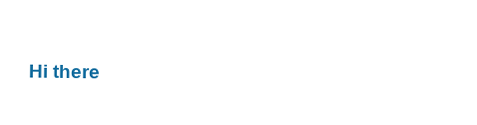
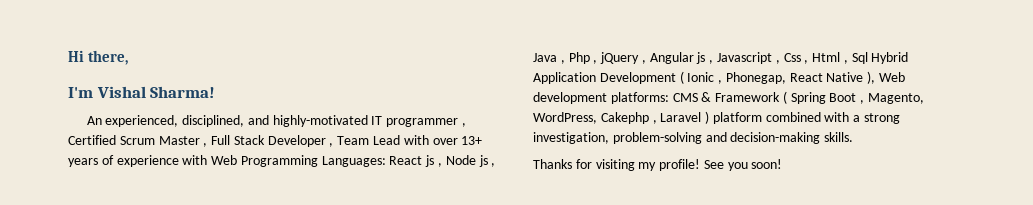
- Hi there
+ Hi there,
+ I'm Vishal Sharma!
+ An experienced, disciplined, and highly-motivated IT programmer , Certified Scrum Master , Full Stack Developer , Team Lead with over 13+ years of experience with Web Programming Languages: React js , Node js , Java , Php , jQuery , Angular js , Javascript , Css , Html , Sql Hybrid Application Development ( Ionic , Phonegap, React Native ), Web development platforms: CMS & Framework ( Spring Boot , Magento, WordPress, Cakephp , Laravel ) platform combined with a strong investigation, problem-solving and decision-making skills.
+ Thanks for visiting my profile! See you soon!

